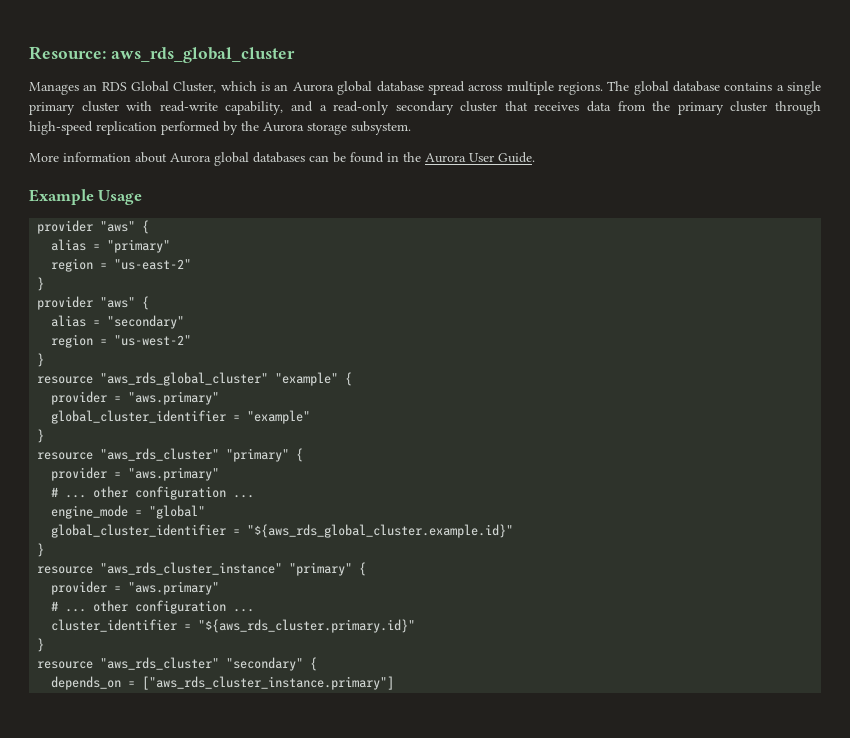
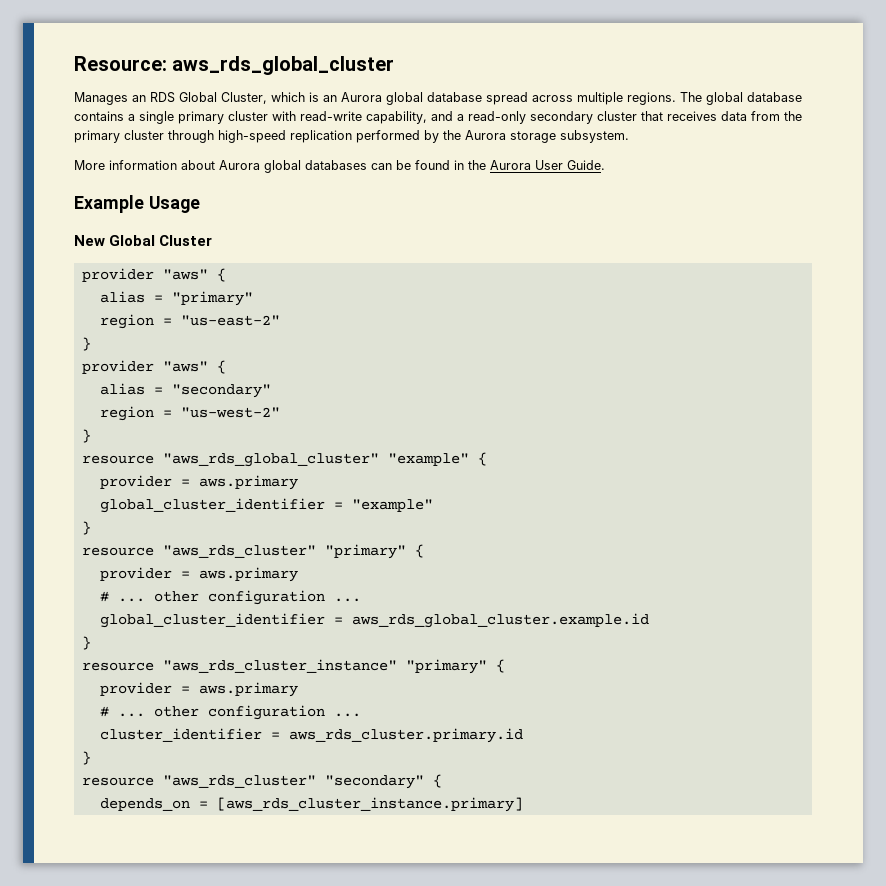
+ New Global Cluster
  resource "aws_rds_global_cluster" "example" {
- provider = "aws.primary"
+ provider = aws.primary
  resource "aws_rds_cluster" "primary" {
- provider = "aws.primary"
+ provider = aws.primary
  # ... other configuration ...
- engine_mode = "global"
- global_cluster_identifier = "${aws_rds_global_cluster.example.id}"
+ global_cluster_identifier = aws_rds_global_cluster.example.id
  resource "aws_rds_cluster_instance" "primary" {
- provider = "aws.primary"
+ provider = aws.primary
- cluster_identifier = "${aws_rds_cluster.primary.id}"
+ cluster_identifier = aws_rds_cluster.primary.id
- depends_on = ["aws_rds_cluster_instance.primary"]
+ depends_on = [aws_rds_cluster_instance.primary]

